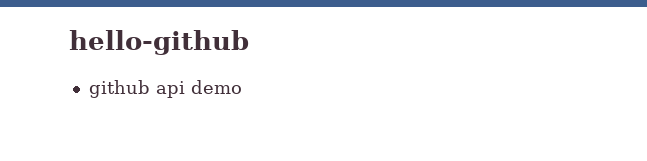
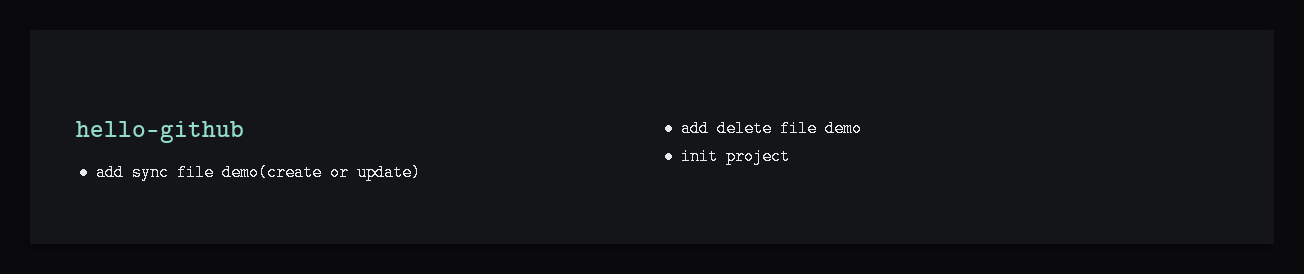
- github api demo
+ add sync file demo(create or update)
+ add delete file demo
+ init project

